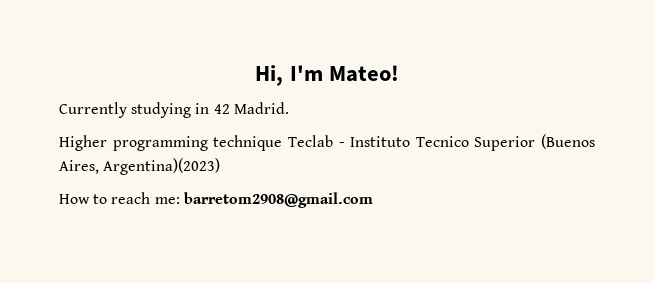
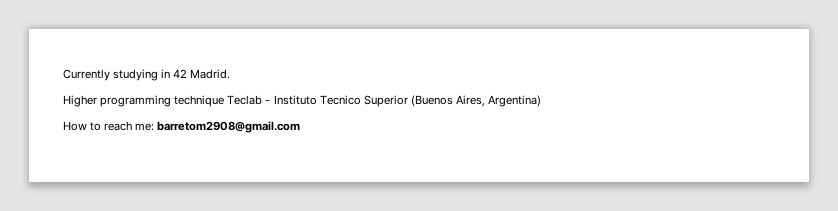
- Hi, I'm Mateo!
- Higher programming technique Teclab - Instituto Tecnico Superior (Buenos Aires, Argentina)(2023)
+ Higher programming technique Teclab - Instituto Tecnico Superior (Buenos Aires, Argentina)

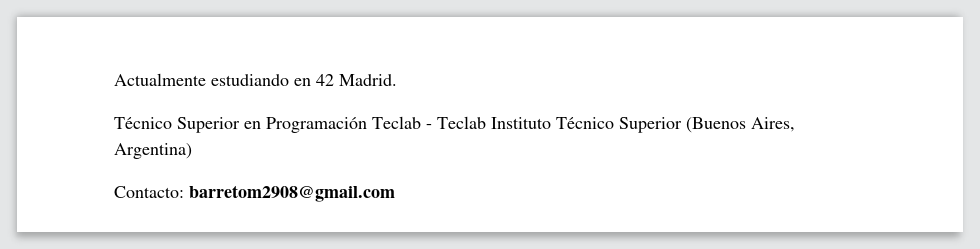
- Currently studying in 42 Madrid.
+ Actualmente estudiando en 42 Madrid.
- Higher programming technique Teclab - Instituto Tecnico Superior (Buenos Aires, Argentina)
+ Técnico Superior en Programación Teclab - Teclab Instituto Técnico Superior (Buenos Aires, Argentina)
- How to reach me: barretom2908@gmail.com
+ Contacto: barretom2908@gmail.com

